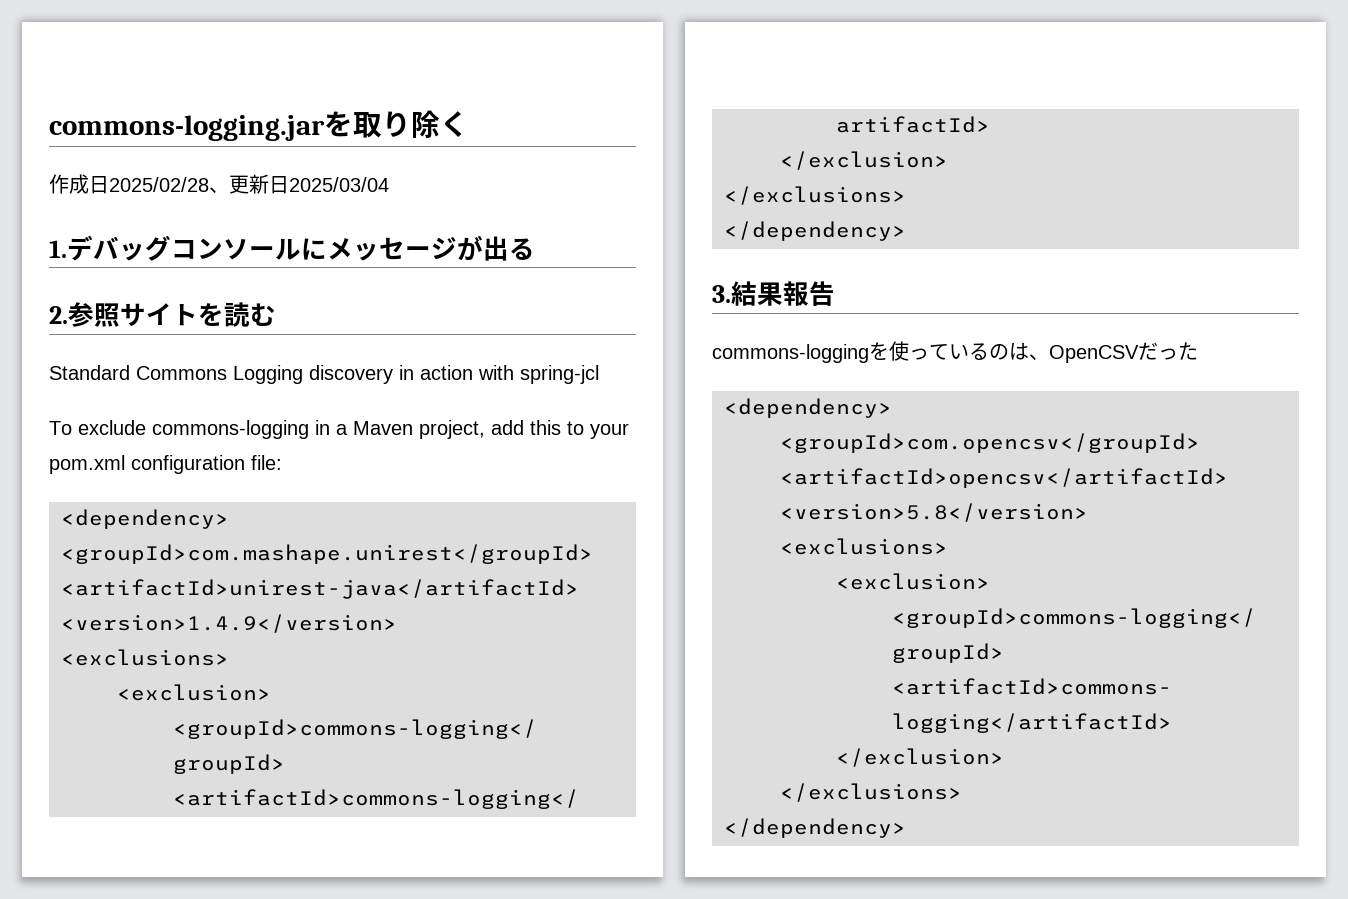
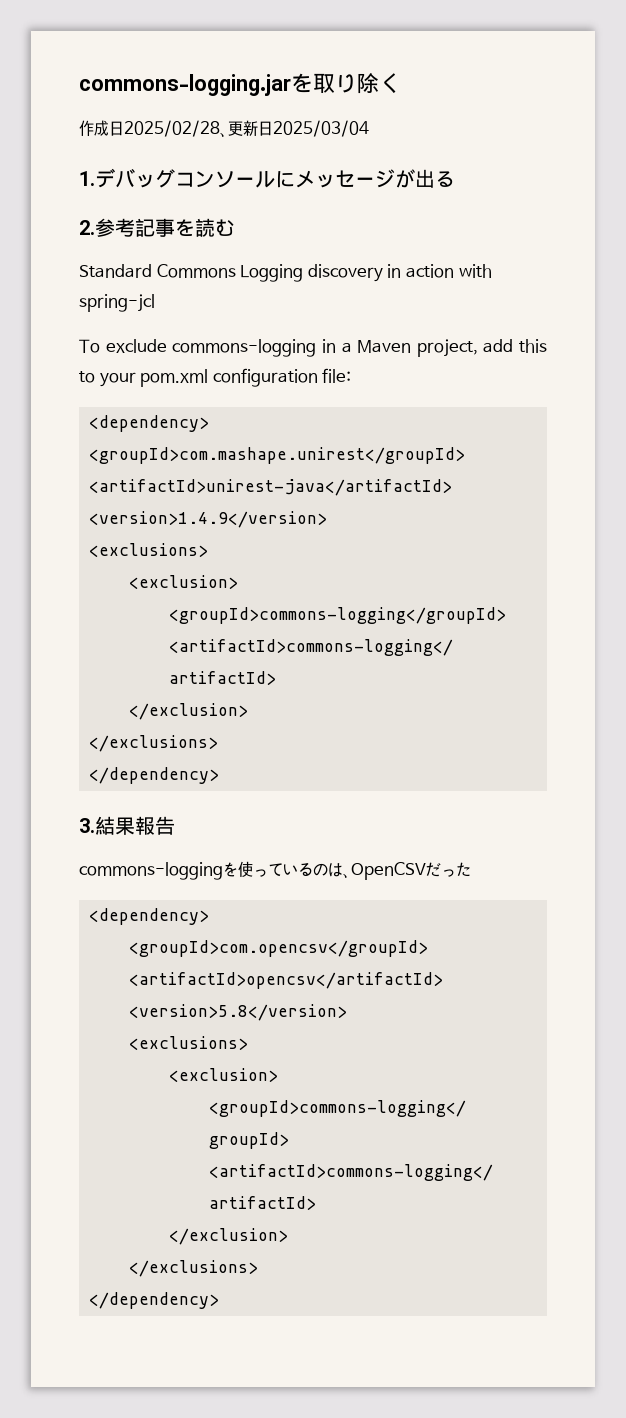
- 2.参照サイトを読む
+ 2.参考記事を読む

